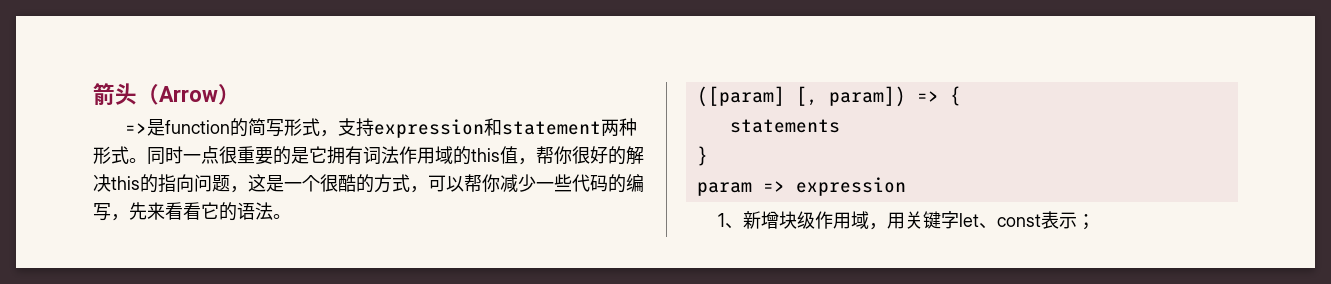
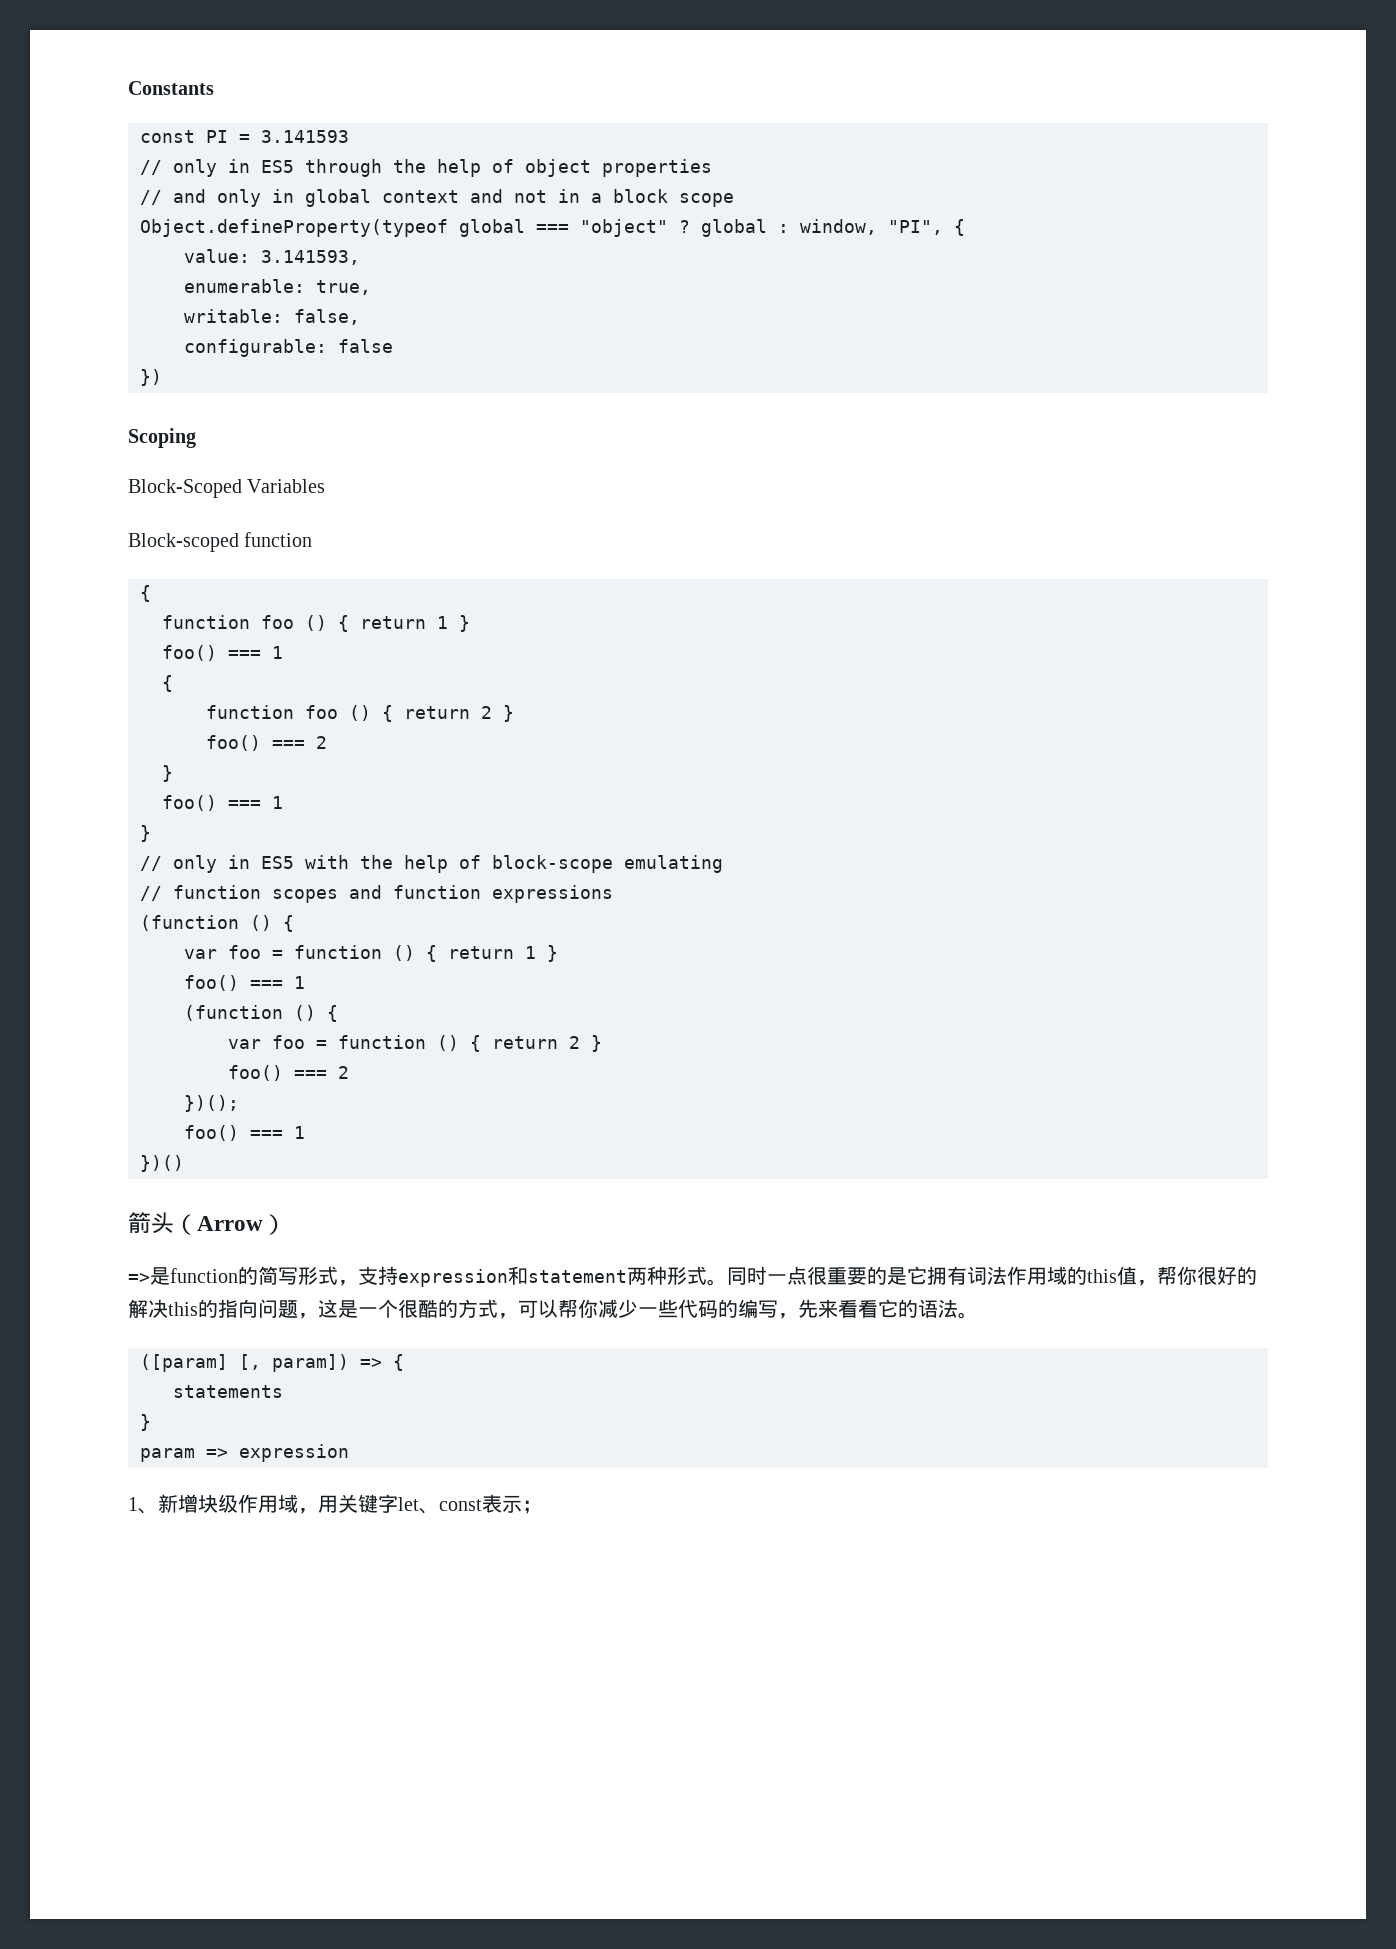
+ Constants
+ const PI = 3.141593
+ // only in ES5 through the help of object properties
+ // and only in global context and not in a block scope
+ Object.defineProperty(typeof global === "object" ? global : window, "PI", {
+ value: 3.141593,
+ enumerable: true,
+ writable: false,
+ configurable: false
+ })
+ Scoping
+ Block-Scoped Variables
+ Block-scoped function
+ {
+ function foo () { return 1 }
+ foo() === 1
+ {
+ function foo () { return 2 }
+ foo() === 2
+ }
+ foo() === 1
+ }
+ // only in ES5 with the help of block-scope emulating
+ // function scopes and function expressions
+ (function () {
+ var foo = function () { return 1 }
+ foo() === 1
+ (function () {
+ var foo = function () { return 2 }
+ foo() === 2
+ })();
+ foo() === 1
+ })()

